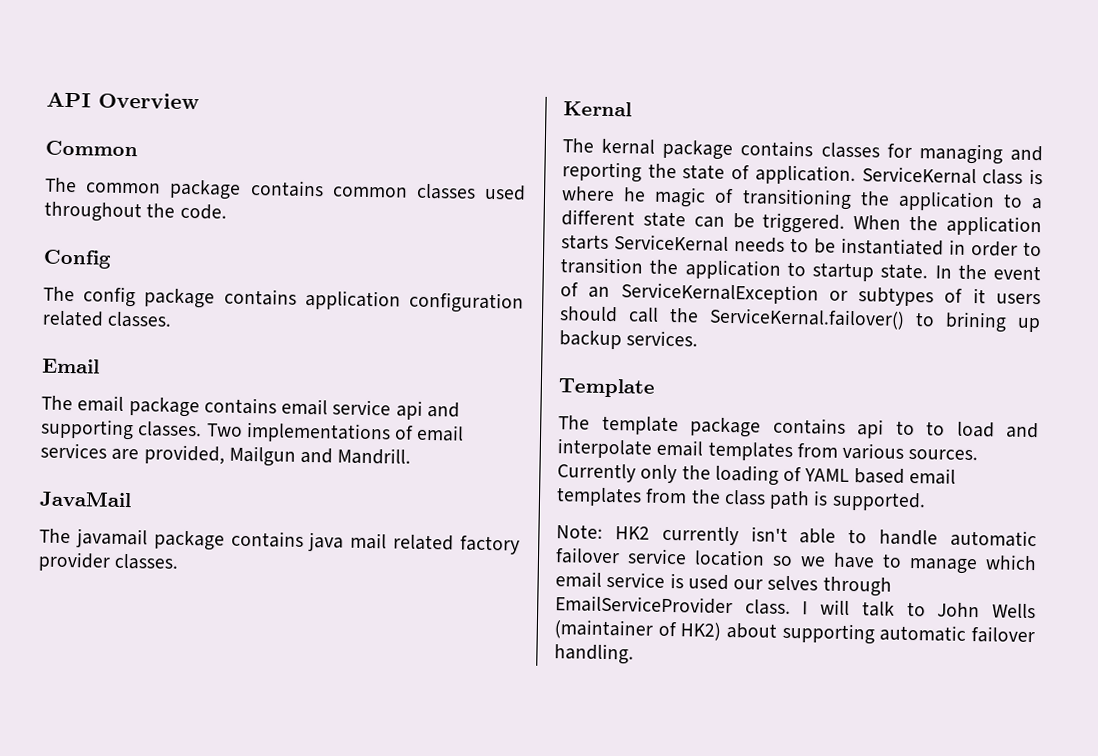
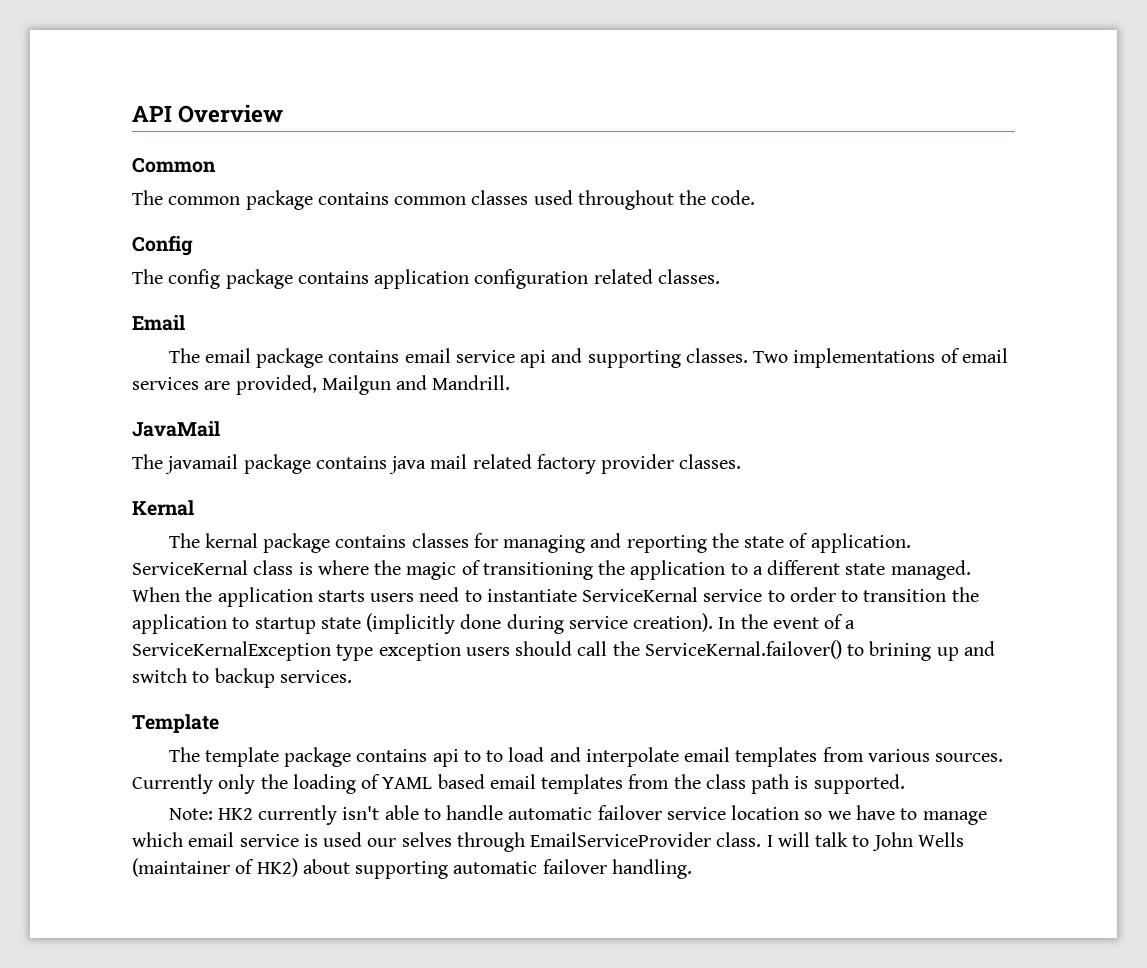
- ServiceKernal class is where he magic of transitioning the application to a different state can be triggered.
+ ServiceKernal class is where the magic of transitioning the application to a different state managed.
- When the application starts ServiceKernal needs to be instantiated in order to transition the application to startup state. In the event of an ServiceKernalException or subtypes of it users should call the ServiceKernal.failover() to brining up backup services.
+ When the application starts users need to instantiate ServiceKernal service to order to transition the application to startup state (implicitly done during service creation). In the event of a ServiceKernalException type exception users should call the ServiceKernal.failover() to brining up and switch to backup services.

